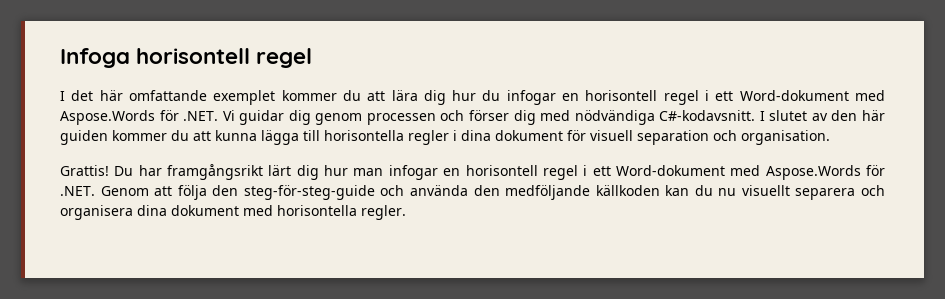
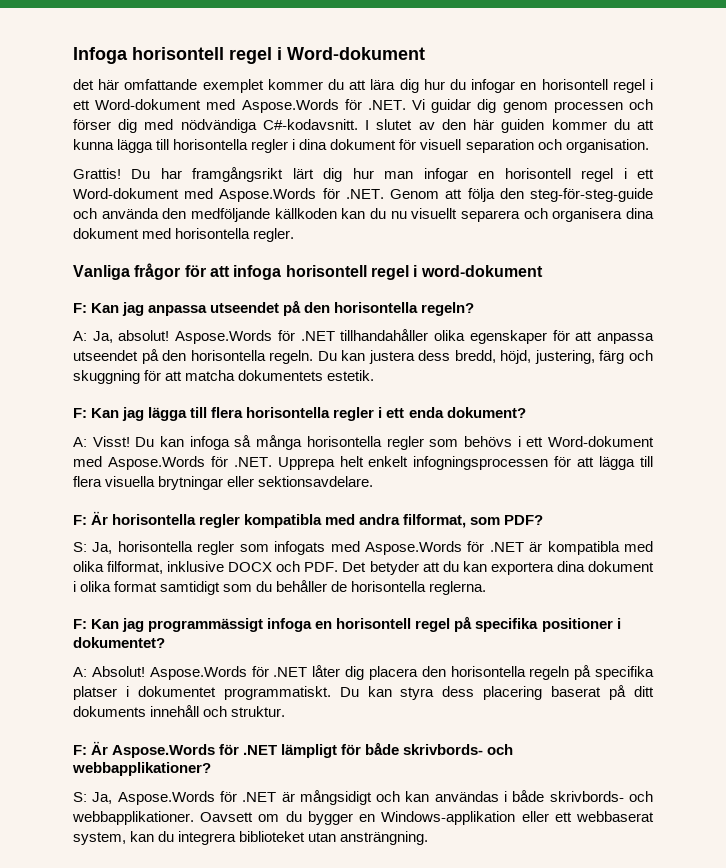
- Infoga horisontell regel
- I det här omfattande exemplet kommer du att lära dig hur du infogar en horisontell regel i ett Word-dokument med Aspose.Words för .NET. Vi guidar dig genom processen och förser dig med nödvändiga C#-kodavsnitt.
+ Infoga horisontell regel i Word-dokument
+ det här omfattande exemplet kommer du att lära dig hur du infogar en horisontell regel i ett Word-dokument med Aspose.Words för .NET. Vi guidar dig genom processen och förser dig med nödvändiga C#-kodavsnitt.
+ Vanliga frågor för att infoga horisontell regel i word-dokument
+ F: Kan jag anpassa utseendet på den horisontella regeln?
+ A: Ja, absolut! Aspose.Words för .NET tillhandahåller olika egenskaper för att anpassa utseendet på den horisontella regeln. Du kan justera dess bredd, höjd, justering, färg och skuggning för att matcha dokumentets estetik.
+ F: Kan jag lägga till flera horisontella regler i ett enda dokument?
+ A: Visst! Du kan infoga så många horisontella regler som behövs i ett Word-dokument med Aspose.Words för .NET. Upprepa helt enkelt infogningsprocessen för att lägga till flera visuella brytningar eller sektionsavdelare.
+ F: Är horisontella regler kompatibla med andra filformat, som PDF?
+ S: Ja, horisontella regler som infogats med Aspose.Words för .NET är kompatibla med olika filformat, inklusive DOCX och PDF. Det betyder att du kan exportera dina dokument i olika format samtidigt som du behåller de horisontella reglerna.
+ F: Kan jag programmässigt infoga en horisontell regel på specifika positioner i dokumentet?
+ A: Absolut! Aspose.Words för .NET låter dig placera den horisontella regeln på specifika platser i dokumentet programmatiskt. Du kan styra dess placering baserat på ditt dokuments innehåll och struktur.
+ F: Är Aspose.Words för .NET lämpligt för både skrivbords- och webbapplikationer?
+ S: Ja, Aspose.Words för .NET är mångsidigt och kan användas i både skrivbords- och webbapplikationer. Oavsett om du bygger en Windows-applikation eller ett webbaserat system, kan du integrera biblioteket utan ansträngning.

